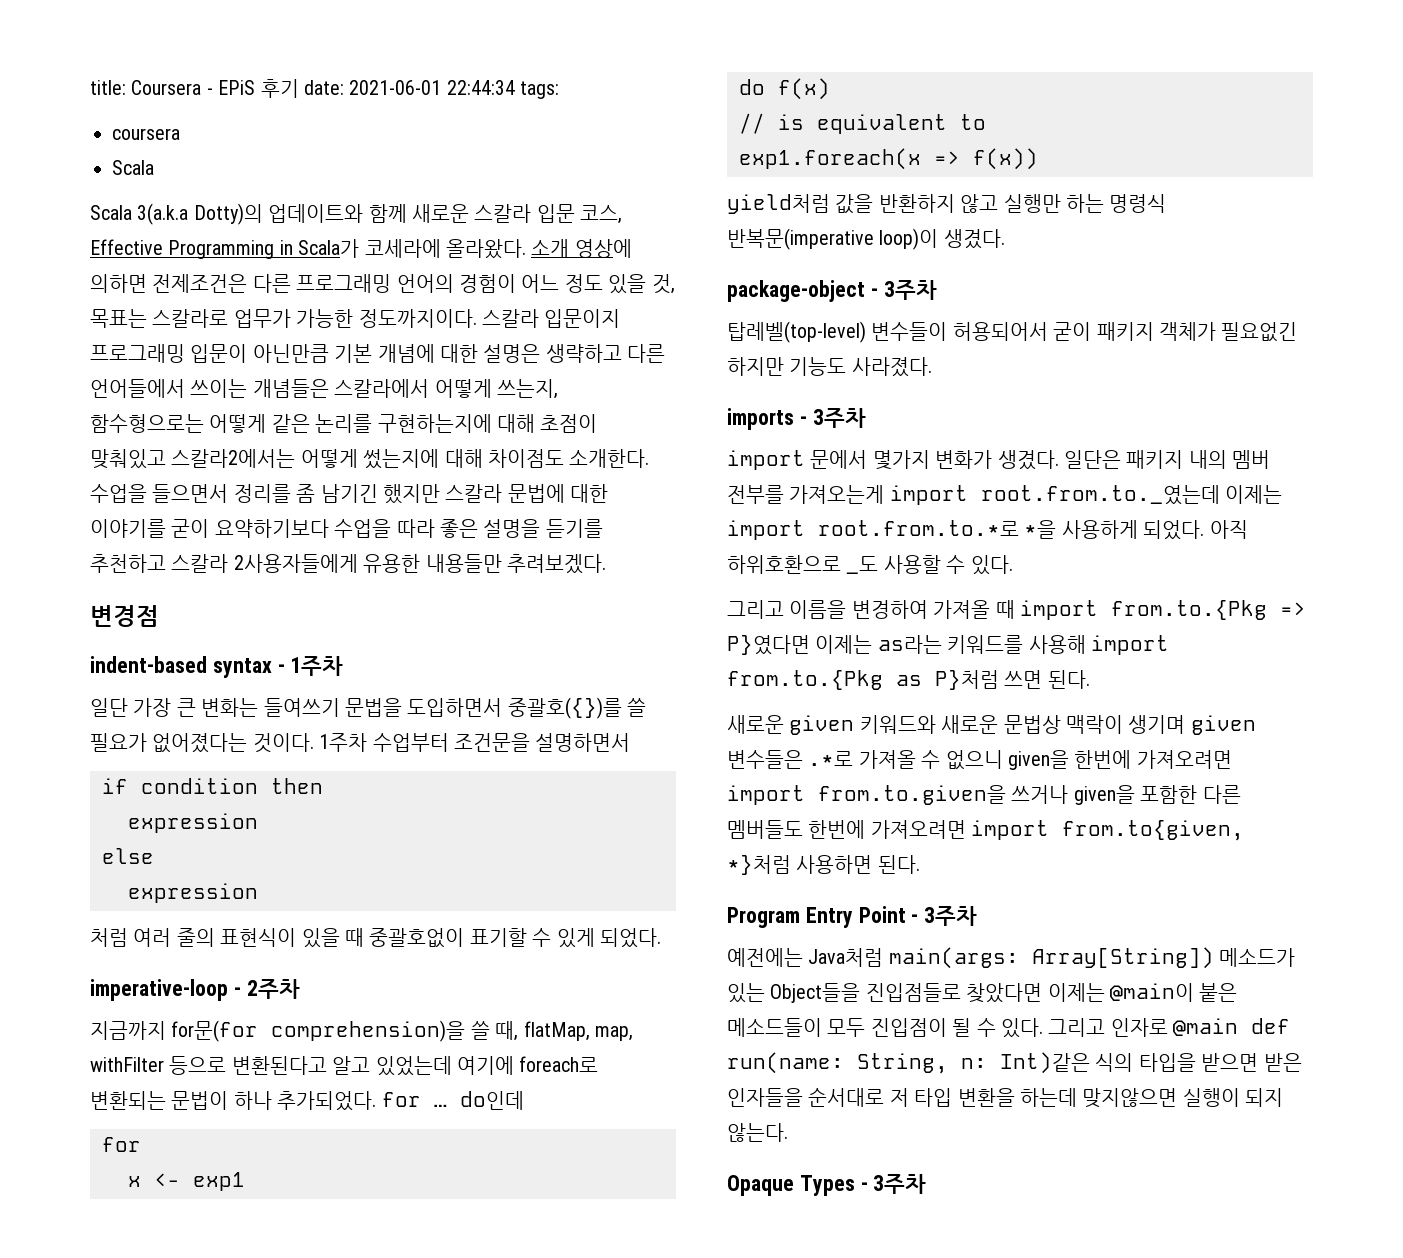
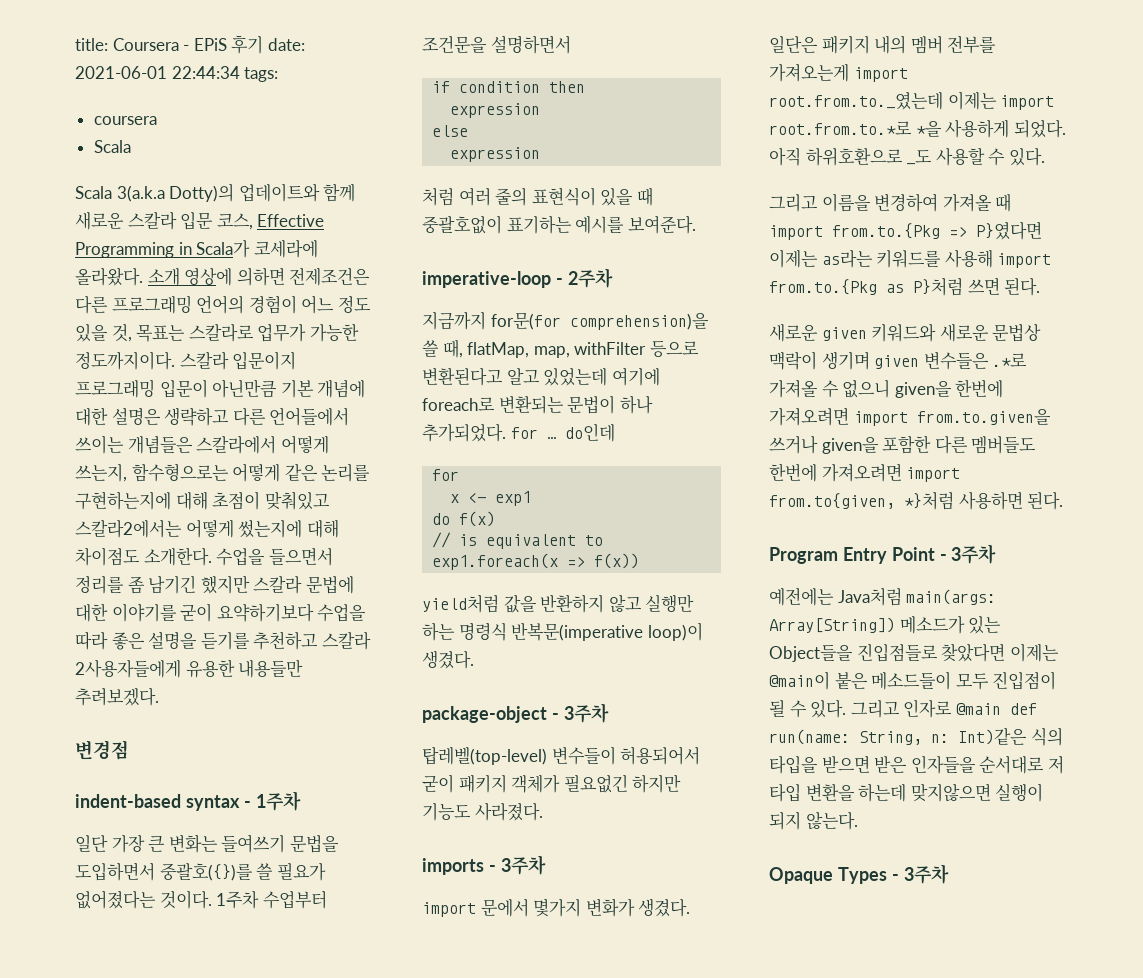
- 처럼 여러 줄의 표현식이 있을 때 중괄호없이 표기할 수 있게 되었다.
+ 처럼 여러 줄의 표현식이 있을 때 중괄호없이 표기하는 예시를 보여준다.

